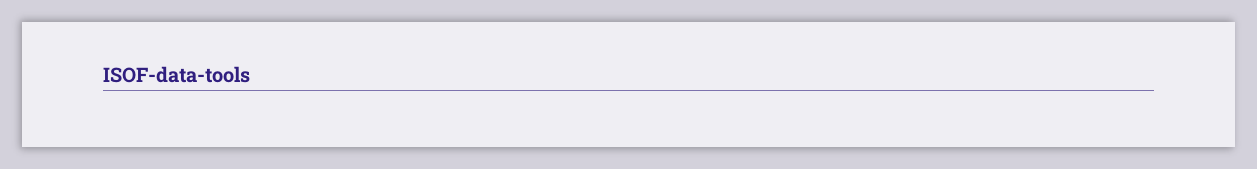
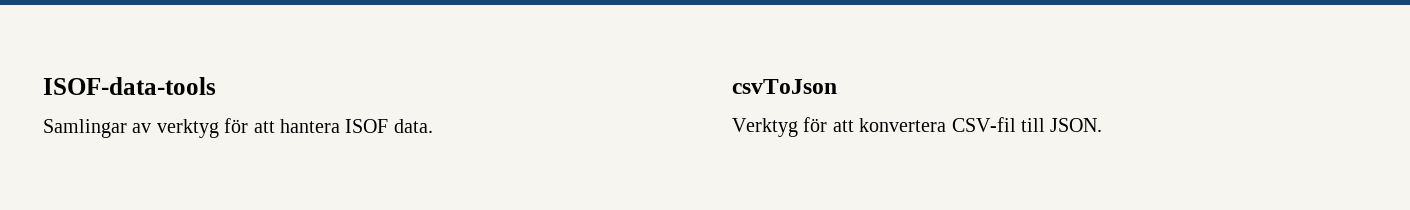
+ Samlingar av verktyg för att hantera ISOF data.
+ csvToJson
+ Verktyg för att konvertera CSV-fil till JSON.

